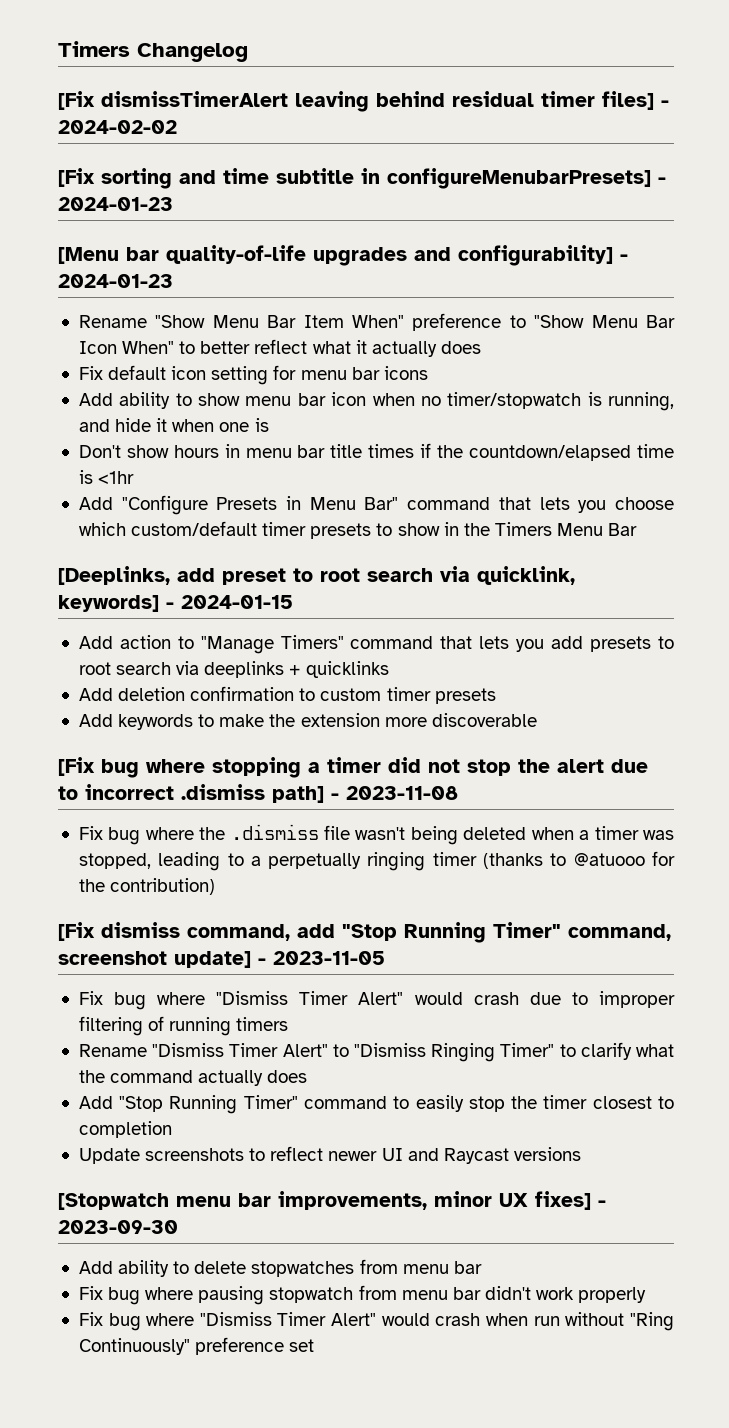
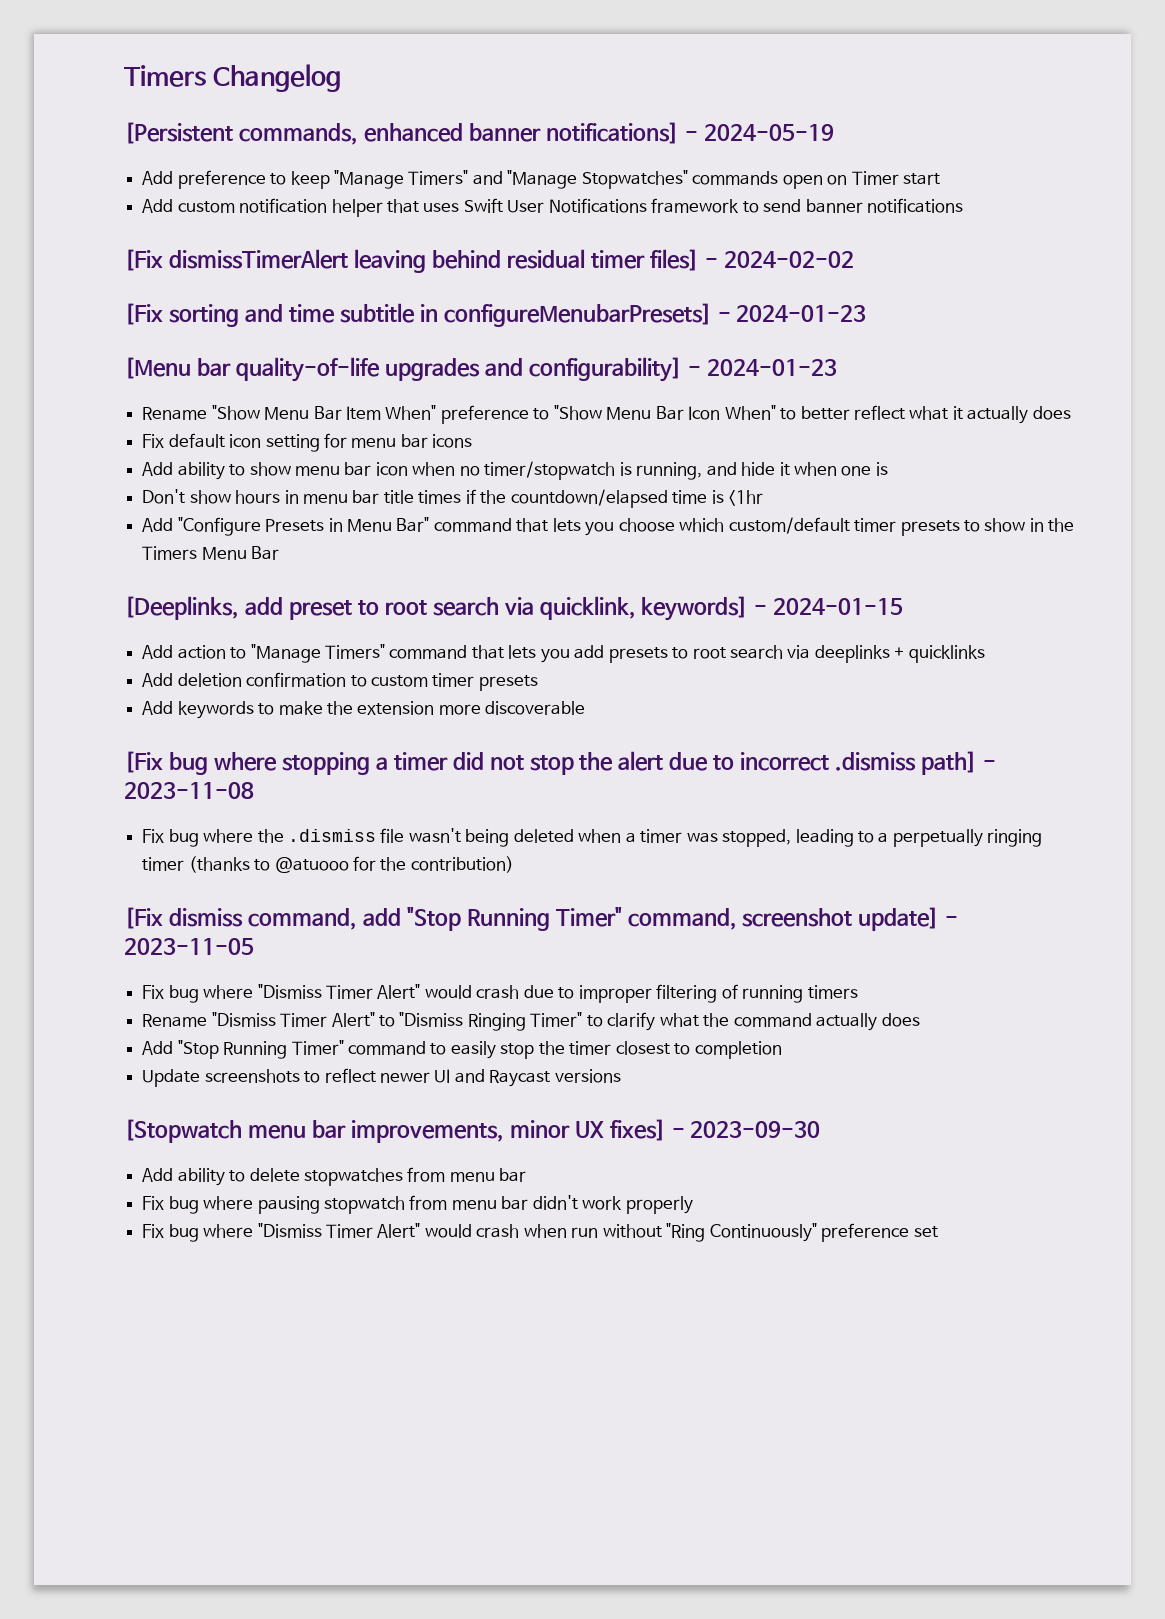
+ [Persistent commands, enhanced banner notifications] - 2024-05-19
+ Add preference to keep "Manage Timers" and "Manage Stopwatches" commands open on Timer start
+ Add custom notification helper that uses Swift User Notifications framework to send banner notifications

